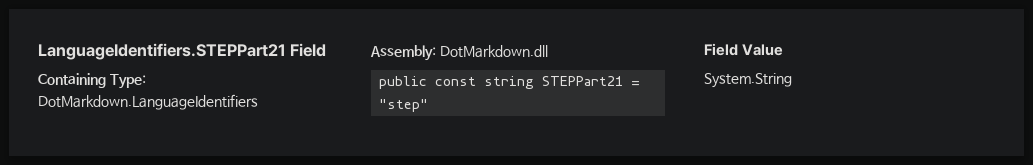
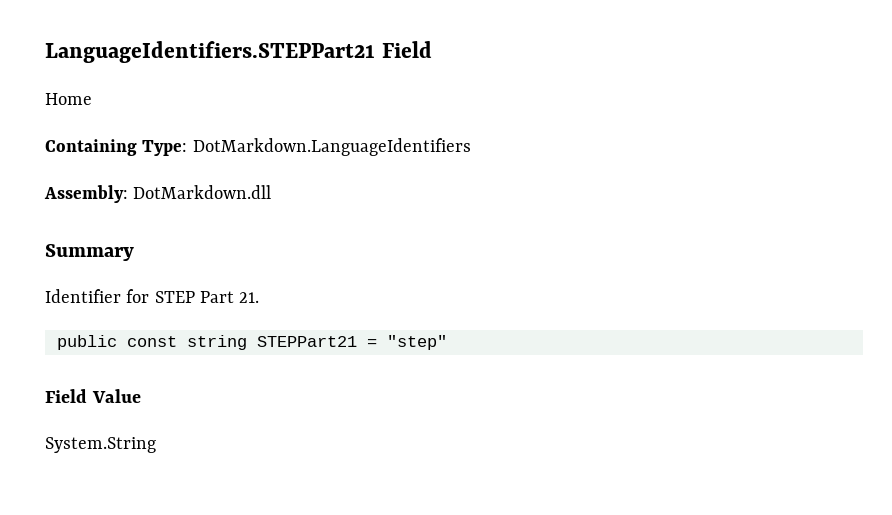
+ Home
+ Summary
+ Identifier for STEP Part 21.

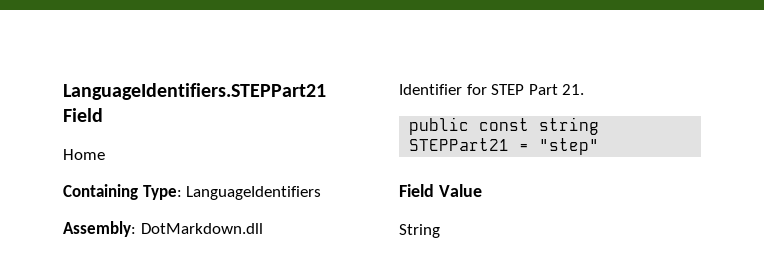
- Containing Type: DotMarkdown.LanguageIdentifiers
+ Containing Type: LanguageIdentifiers
- Summary
- System.String
+ String

